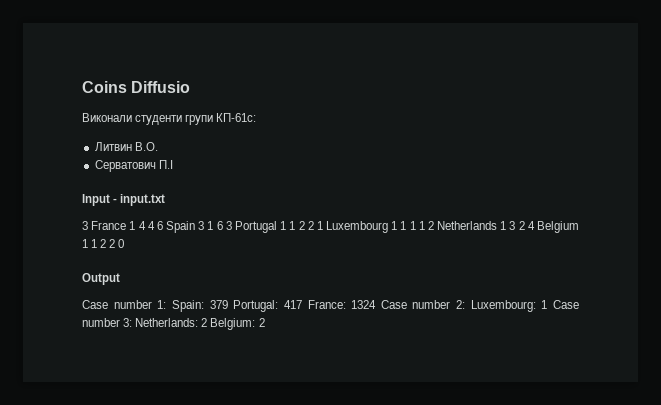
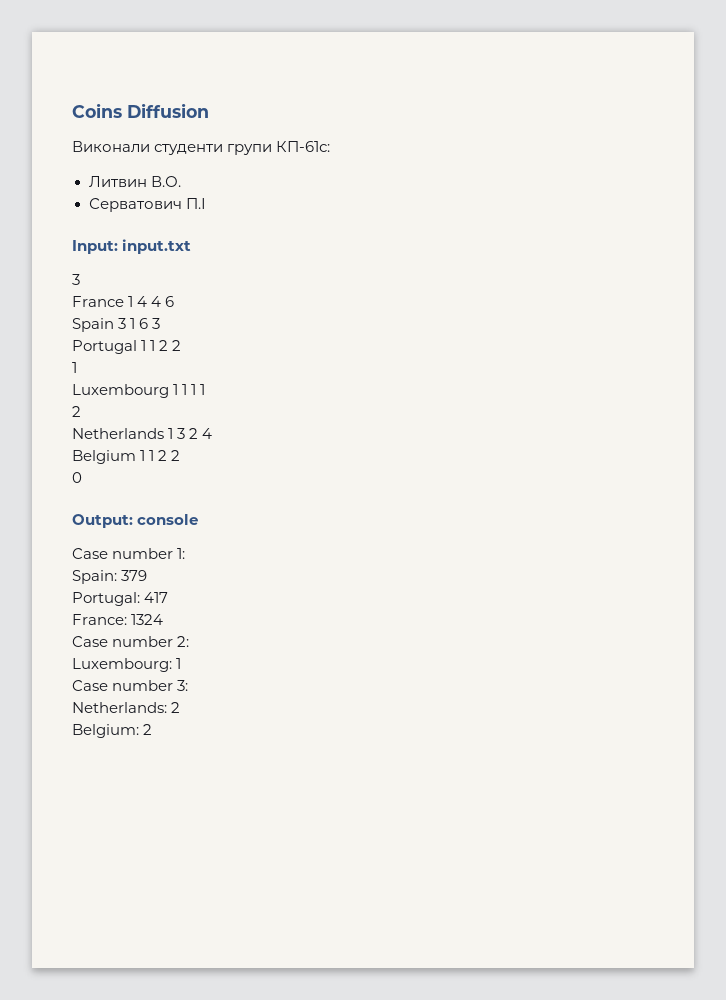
- Coins Diffusio
+ Coins Diffusion
- Input - input.txt
- 3 France 1 4 4 6 Spain 3 1 6 3 Portugal 1 1 2 2 1 Luxembourg 1 1 1 1 2 Netherlands 1 3 2 4 Belgium 1 1 2 2 0
+ Input: input.txt
+ 3
+ France 1 4 4 6
+ Spain 3 1 6 3
+ Portugal 1 1 2 2
+ 1
+ Luxembourg 1 1 1 1
+ 2
+ Netherlands 1 3 2 4
+ Belgium 1 1 2 2
+ 0
- Output
+ Output: console
- Case number 1: Spain: 379 Portugal: 417 France: 1324 Case number 2: Luxembourg: 1 Case number 3: Netherlands: 2 Belgium: 2
+ Case number 1:
+ Spain: 379
+ Portugal: 417
+ France: 1324
+ Case number 2:
+ Luxembourg: 1
+ Case number 3:
+ Netherlands: 2
+ Belgium: 2

